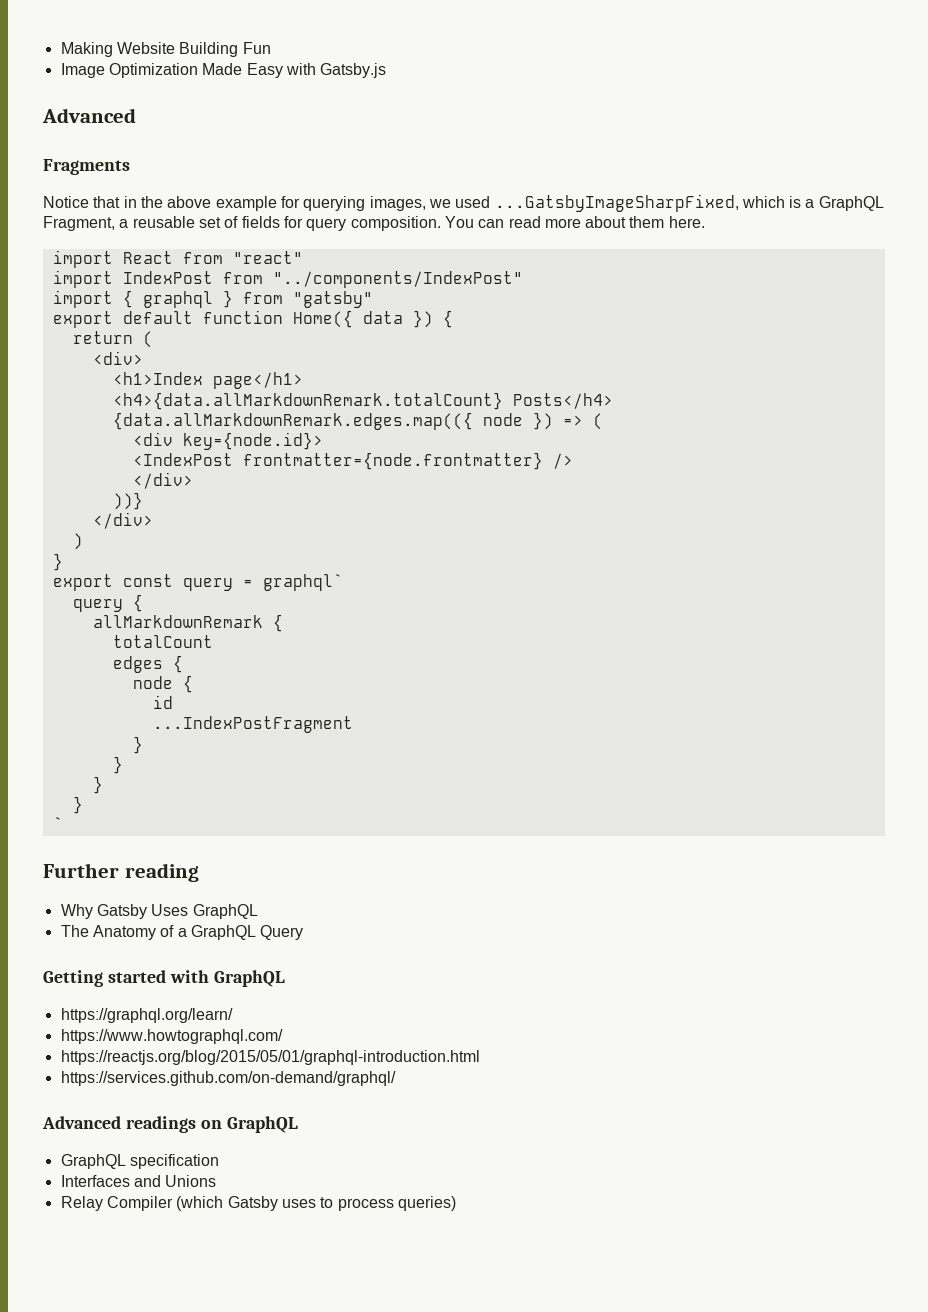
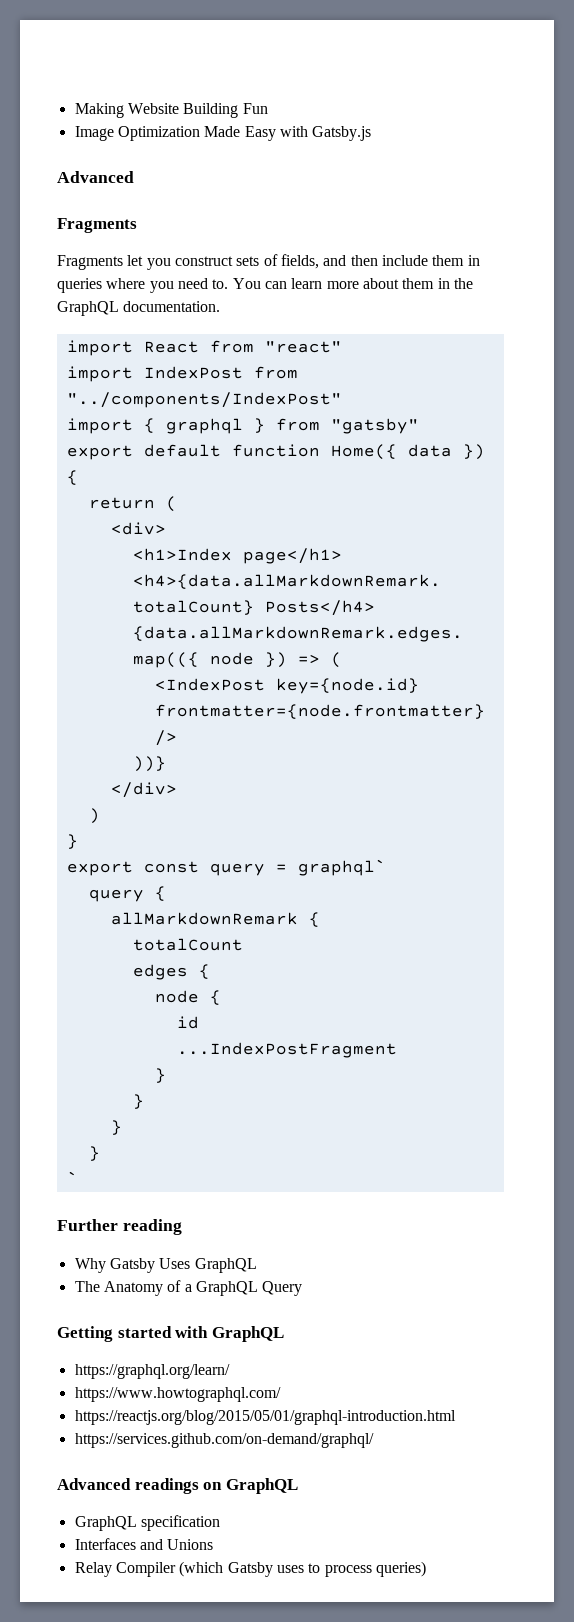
- Notice that in the above example for querying images, we used ...GatsbyImageSharpFixed, which is a GraphQL Fragment, a reusable set of fields for query composition.
+ Fragments let you construct sets of fields, and then include them in queries where you need to.
- You can read more about them here.
+ You can learn more about them in the GraphQL documentation.
- <div key={node.id}>
- <IndexPost frontmatter={node.frontmatter} />
- </div>
+ <IndexPost key={node.id} frontmatter={node.frontmatter} />

